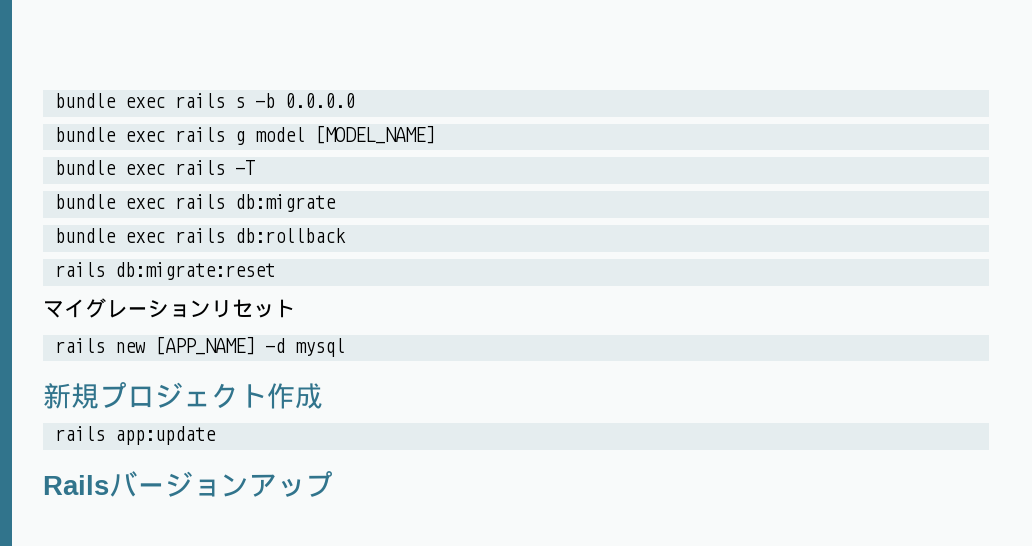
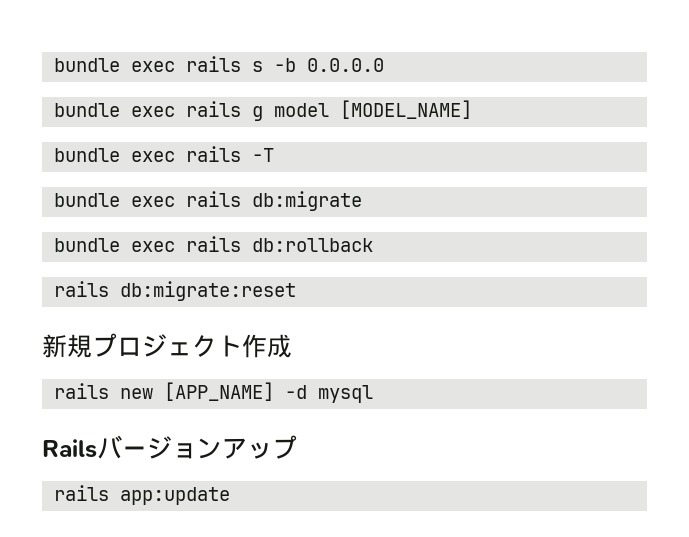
- マイグレーションリセット
- rails new [APP_NAME] -d mysql
- rails app:update
+ rails new [APP_NAME] -d mysql
+ rails app:update

